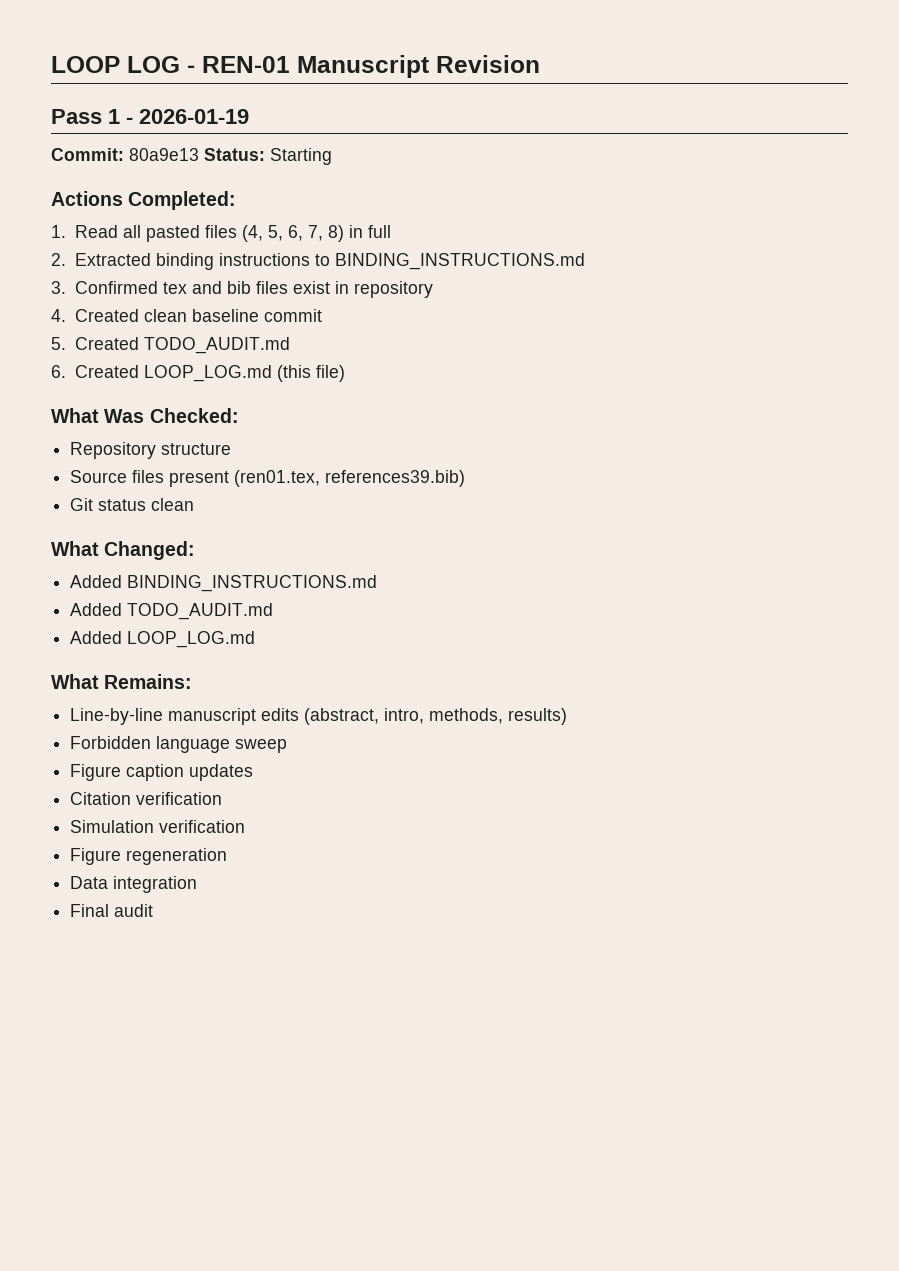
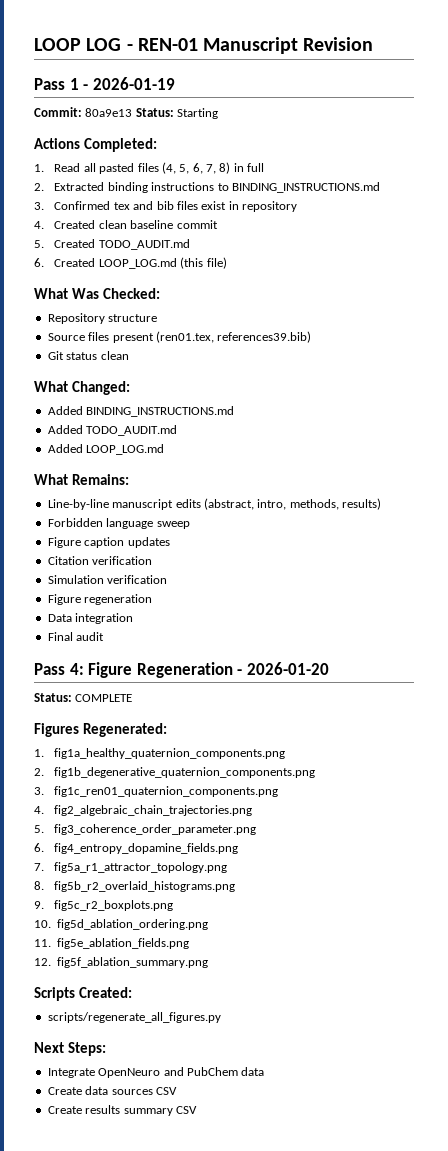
+ Pass 4: Figure Regeneration - 2026-01-20
+ Status: COMPLETE
+ Figures Regenerated:
+ 1. fig1a_healthy_quaternion_components.png
+ 2. fig1b_degenerative_quaternion_components.png
+ 3. fig1c_ren01_quaternion_components.png
+ 4. fig2_algebraic_chain_trajectories.png
+ 5. fig3_coherence_order_parameter.png
+ 6. fig4_entropy_dopamine_fields.png
+ 7. fig5a_r1_attractor_topology.png
+ 8. fig5b_r2_overlaid_histograms.png
+ 9. fig5c_r2_boxplots.png
+ 10. fig5d_ablation_ordering.png
+ 11. fig5e_ablation_fields.png
+ 12. fig5f_ablation_summary.png
+ Scripts Created:
+ scripts/regenerate_all_figures.py
+ Next Steps:
+ Integrate OpenNeuro and PubChem data
+ Create data sources CSV
+ Create results summary CSV

